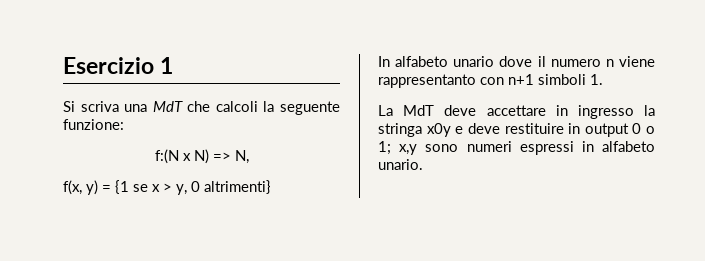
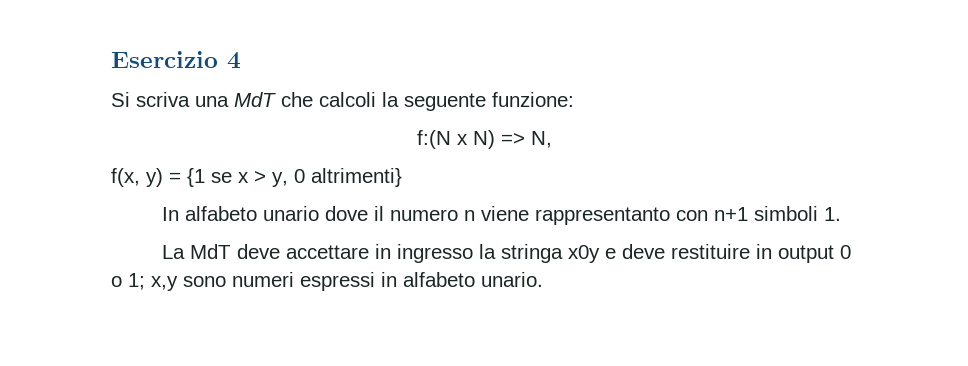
- Esercizio 1
+ Esercizio 4

